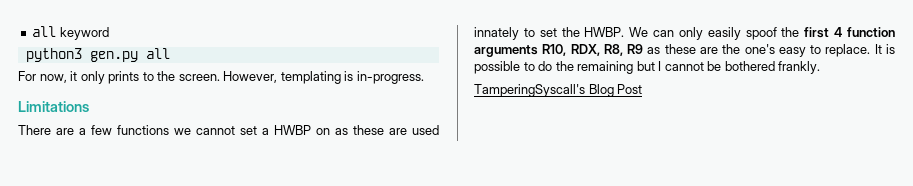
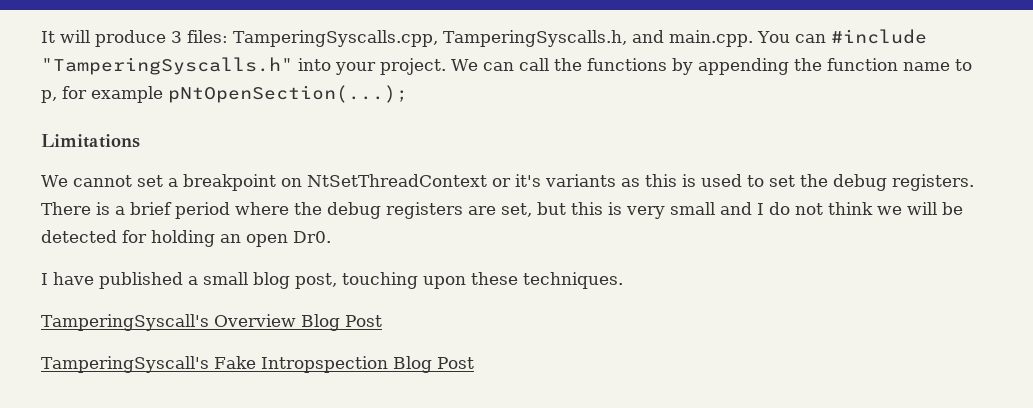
- all keyword
- python3 gen.py all
- For now, it only prints to the screen. However, templating is in-progress.
+ It will produce 3 files: TamperingSyscalls.cpp, TamperingSyscalls.h, and main.cpp. You can #include "TamperingSyscalls.h" into your project. We can call the functions by appending the function name to p, for example pNtOpenSection(...);
  Limitations
- There are a few functions we cannot set a HWBP on as these are used innately to set the HWBP. We can only easily spoof the first 4 function arguments R10, RDX, R8, R9 as these are the one's easy to replace. It is possible to do the remaining but I cannot be bothered frankly.
- TamperingSyscall's Blog Post
+ We cannot set a breakpoint on NtSetThreadContext or it's variants as this is used to set the debug registers. There is a brief period where the debug registers are set, but this is very small and I do not think we will be detected for holding an open Dr0.
+ I have published a small blog post, touching upon these techniques.
+ TamperingSyscall's Overview Blog Post
+ TamperingSyscall's Fake Intropspection Blog Post

